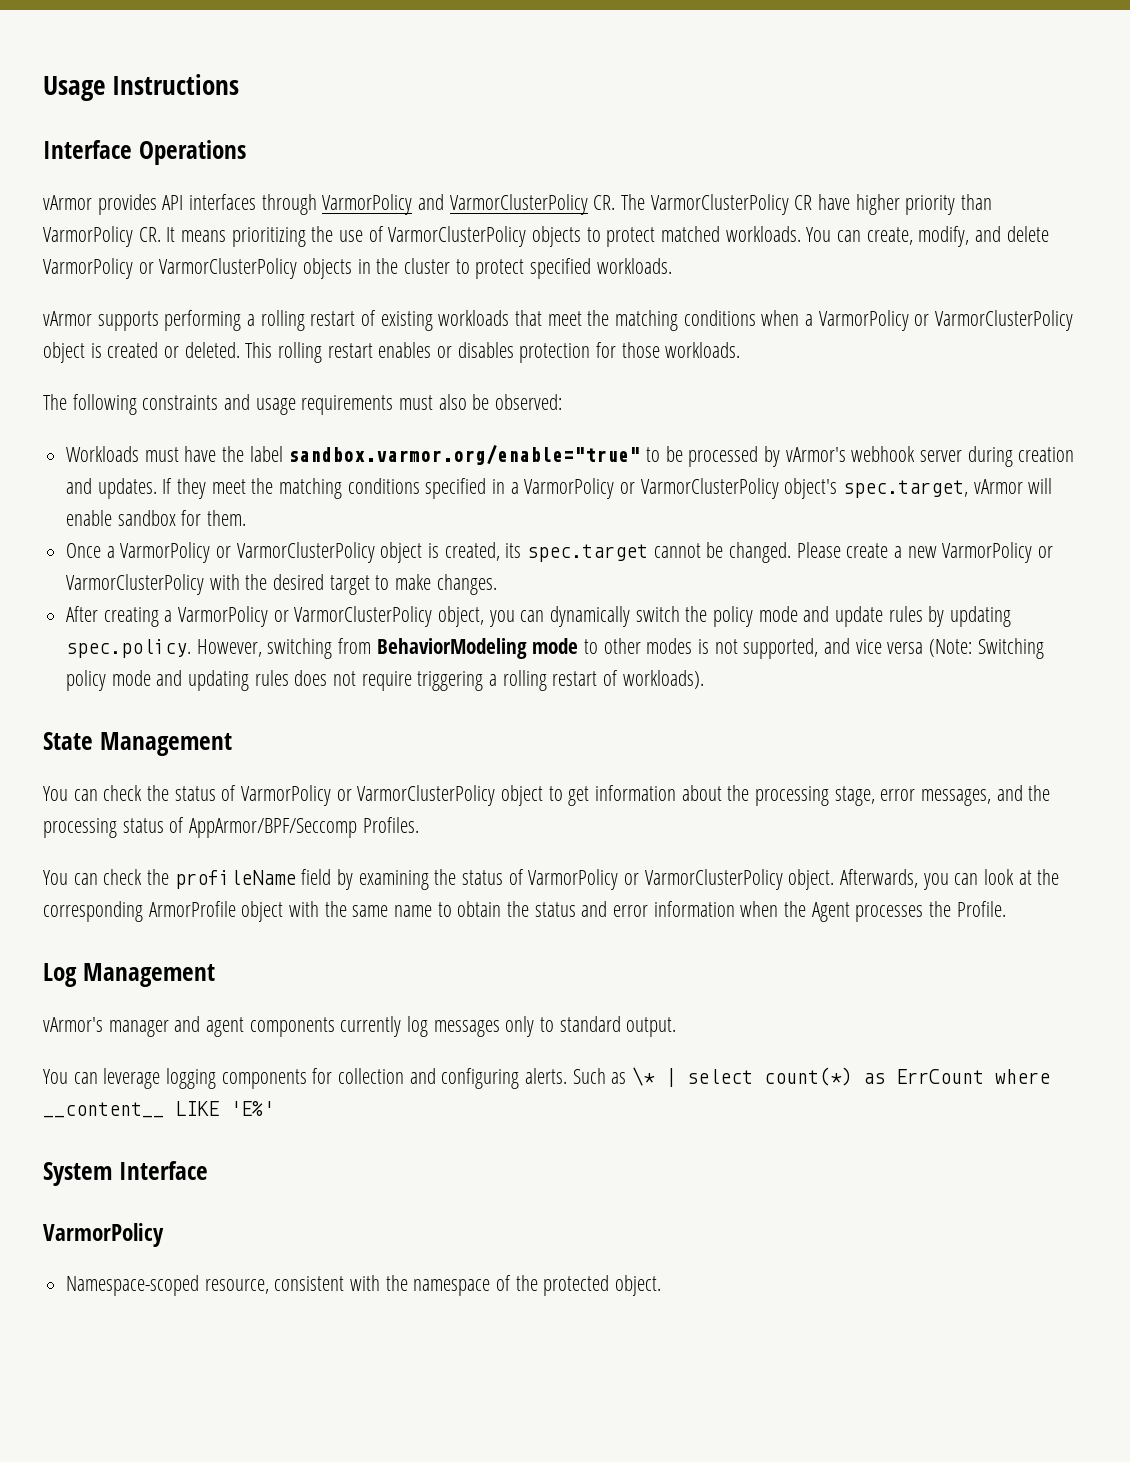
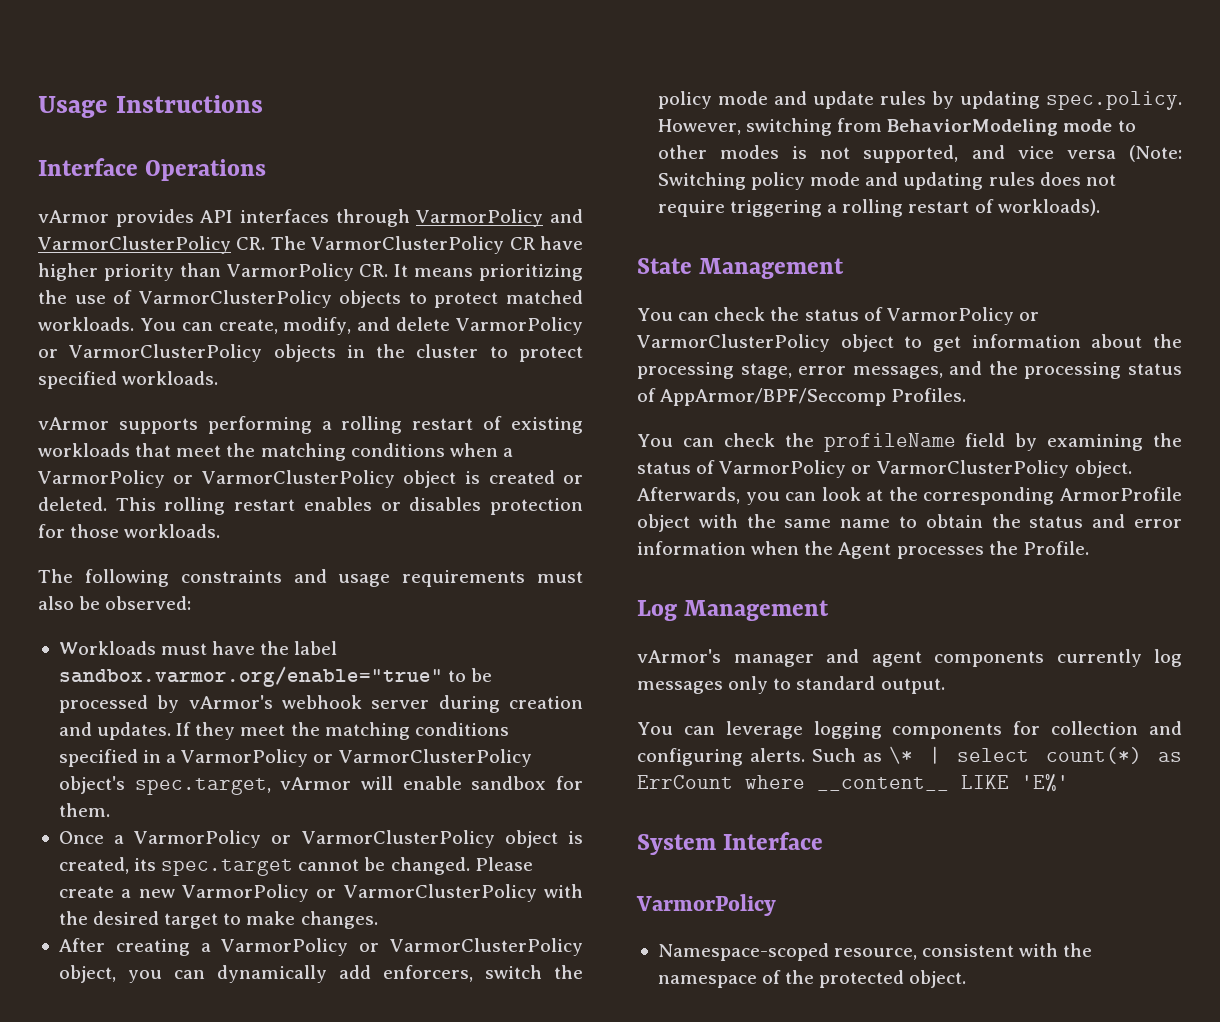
- After creating a VarmorPolicy or VarmorClusterPolicy object, you can dynamically switch the policy mode and update rules by updating spec.policy. However, switching from BehaviorModeling mode to other modes is not supported, and vice versa (Note: Switching policy mode and updating rules does not require triggering a rolling restart of workloads).
+ After creating a VarmorPolicy or VarmorClusterPolicy object, you can dynamically add enforcers, switch the policy mode and update rules by updating spec.policy. However, switching from BehaviorModeling mode to other modes is not supported, and vice versa (Note: Switching policy mode and updating rules does not require triggering a rolling restart of workloads).

